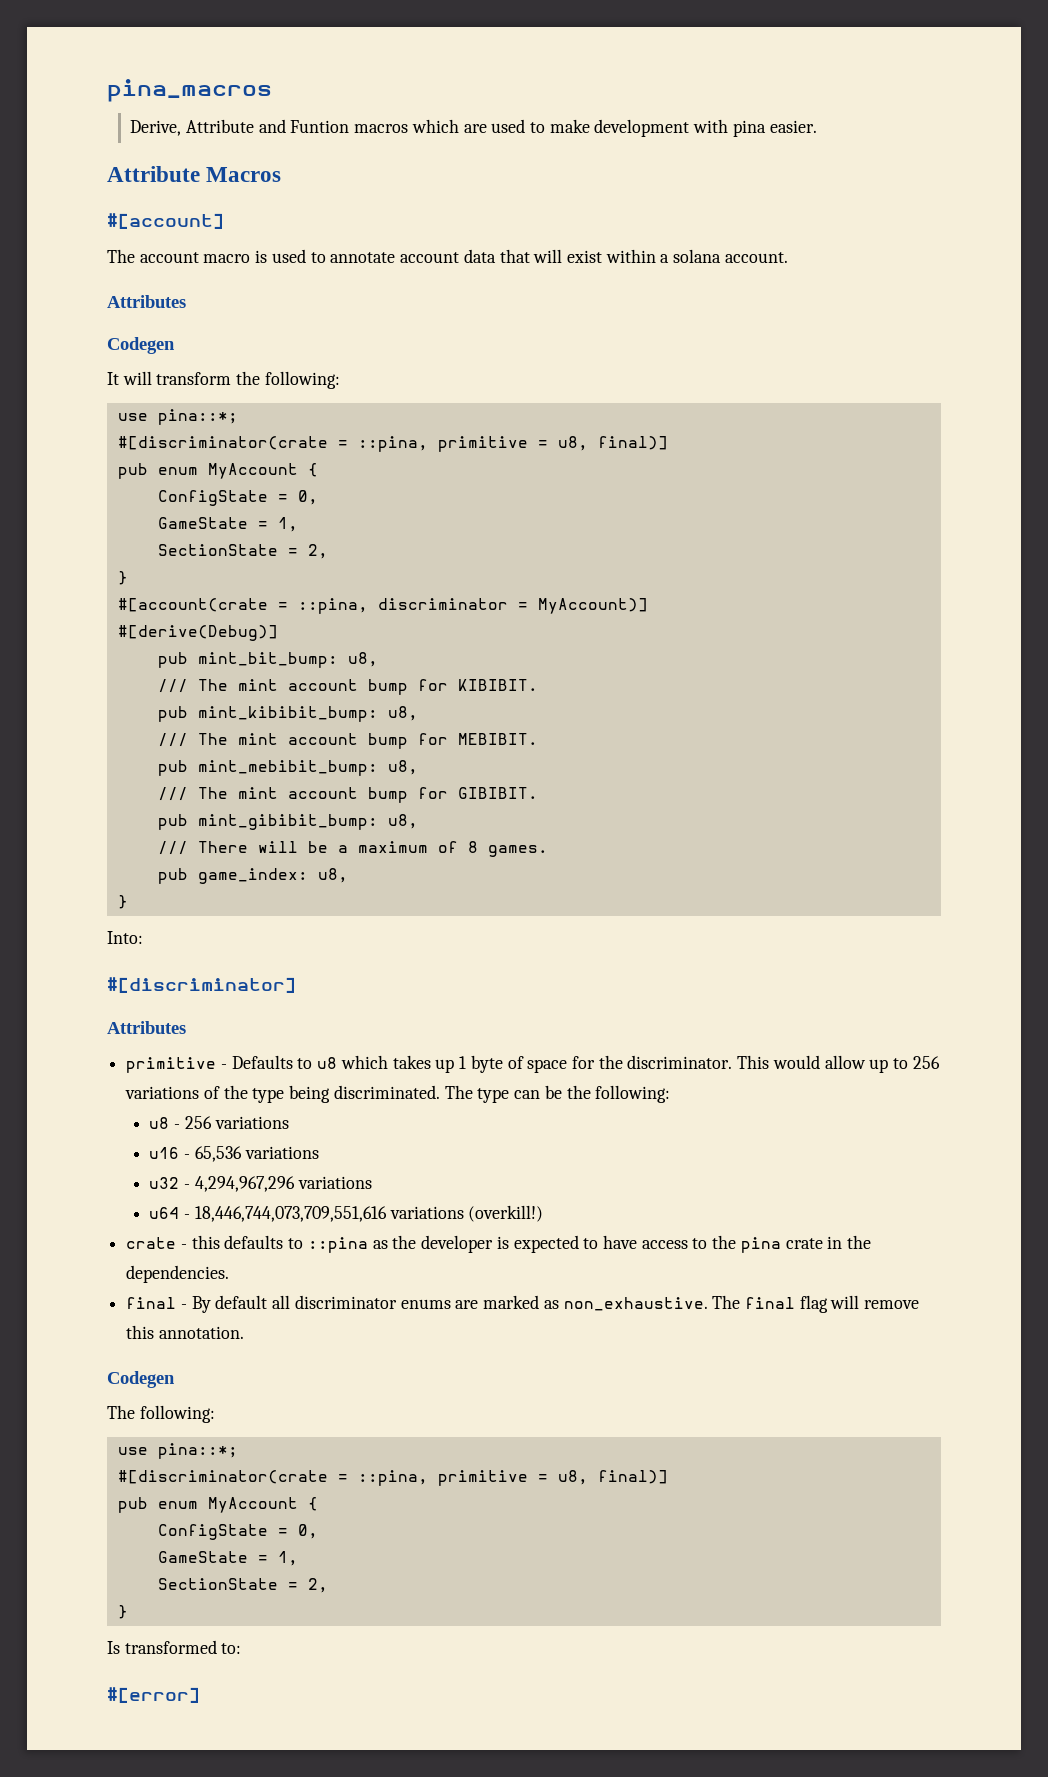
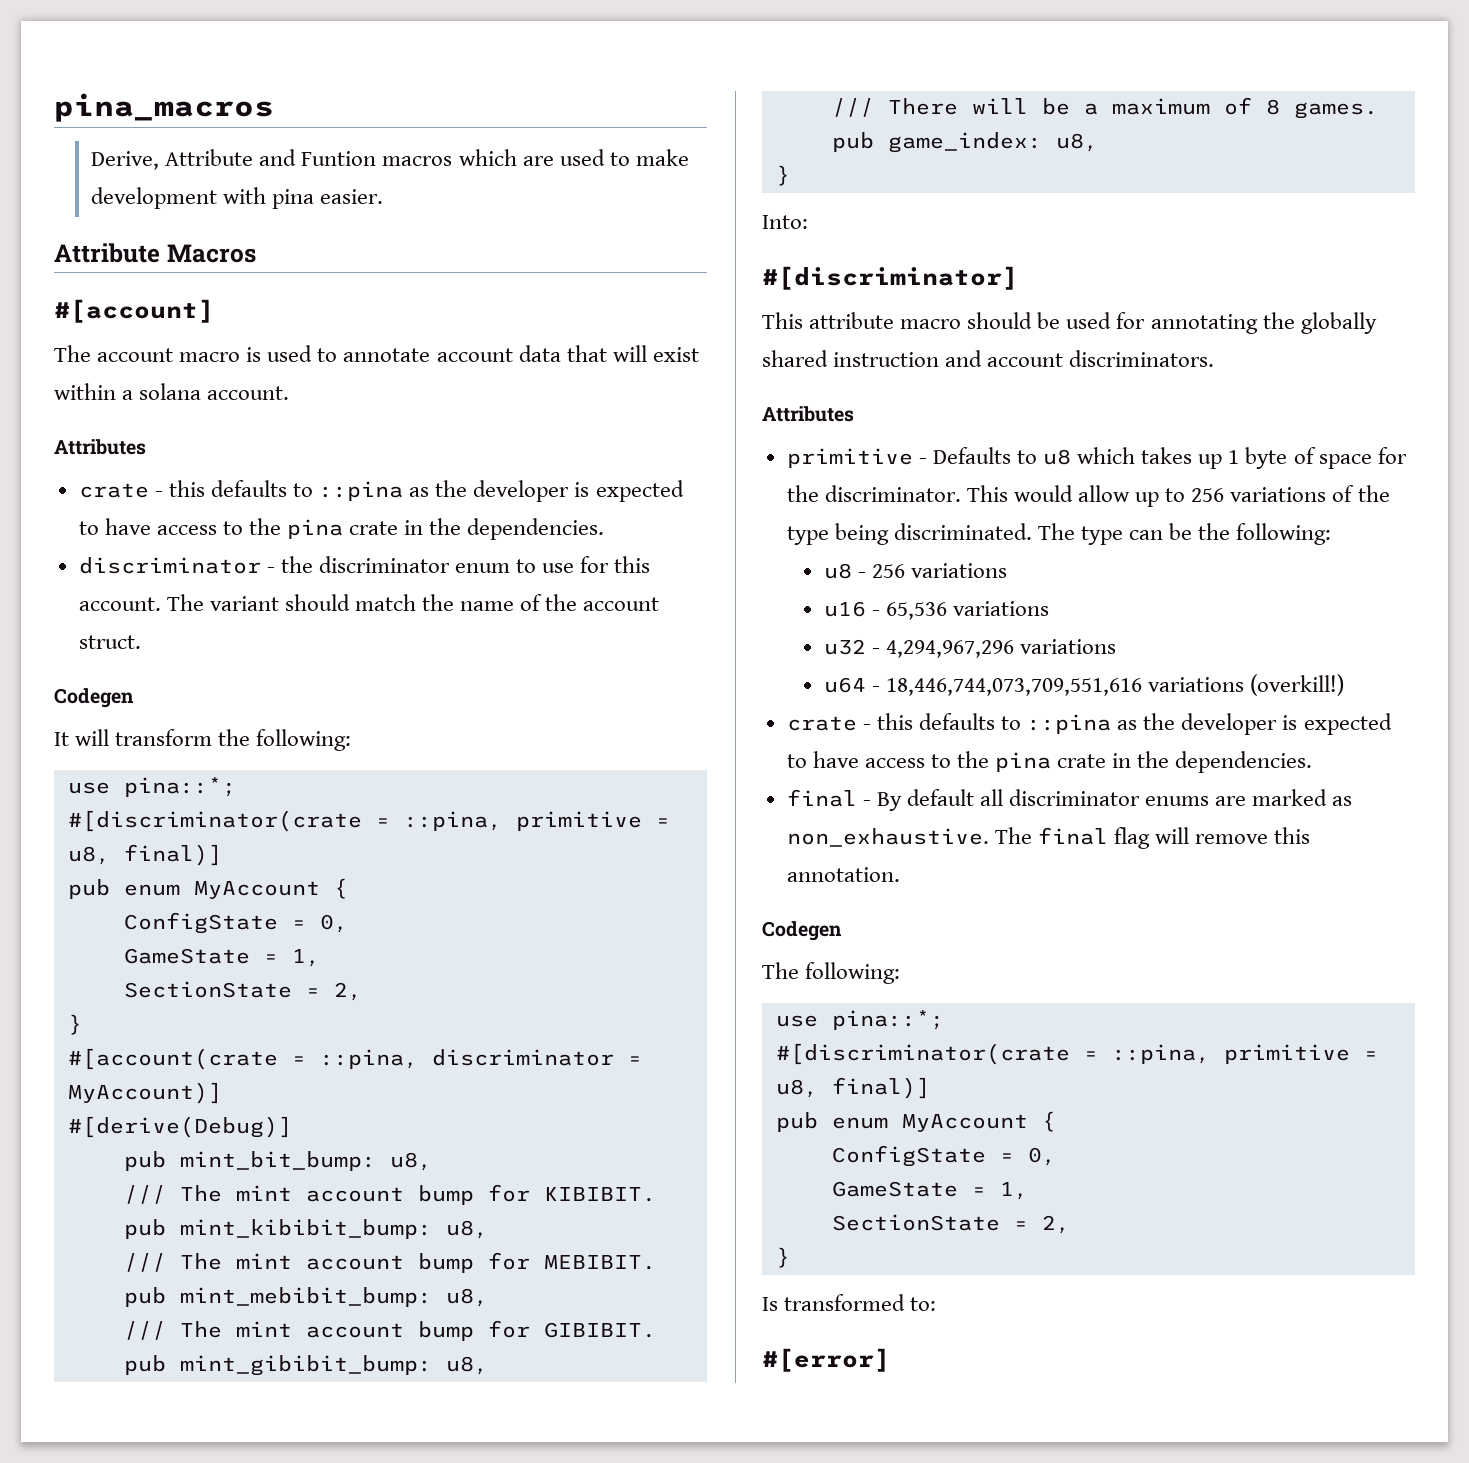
  The account macro is used to annotate account data that will exist within a solana account.
  Attributes
+ crate - this defaults to ::pina as the developer is expected to have access to the pina crate in the dependencies.
+ discriminator - the discriminator enum to use for this account. The variant should match the name of the account struct.
+ This attribute macro should be used for annotating the globally shared instruction and account discriminators.

